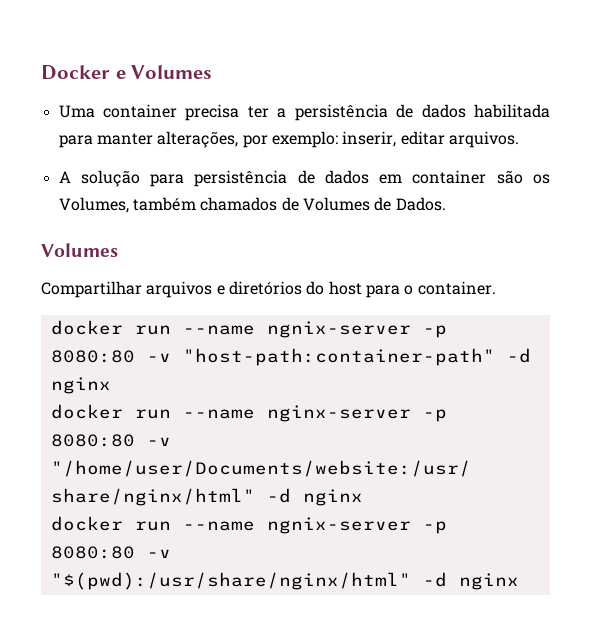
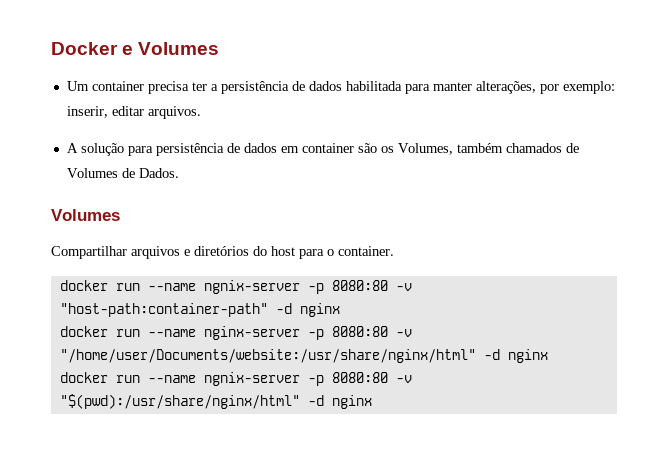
- Uma container precisa ter a persistência de dados habilitada para manter alterações, por exemplo: inserir, editar arquivos.
+ Um container precisa ter a persistência de dados habilitada para manter alterações, por exemplo: inserir, editar arquivos.

